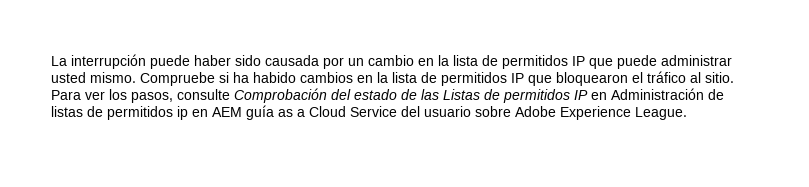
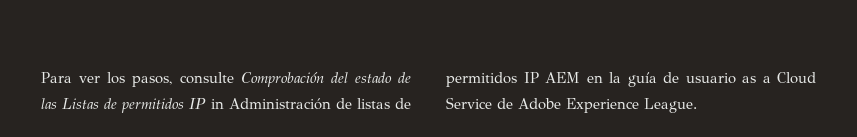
- La interrupción puede haber sido causada por un cambio en la lista de permitidos IP que puede administrar usted mismo. Compruebe si ha habido cambios en la lista de permitidos IP que bloquearon el tráfico al sitio. Para ver los pasos, consulte Comprobación del estado de las Listas de permitidos IP en Administración de listas de permitidos ip en AEM guía as a Cloud Service del usuario sobre Adobe Experience League.
+ Para ver los pasos, consulte Comprobación del estado de las Listas de permitidos IP in Administración de listas de permitidos IP AEM en la guía de usuario as a Cloud Service de Adobe Experience League.

